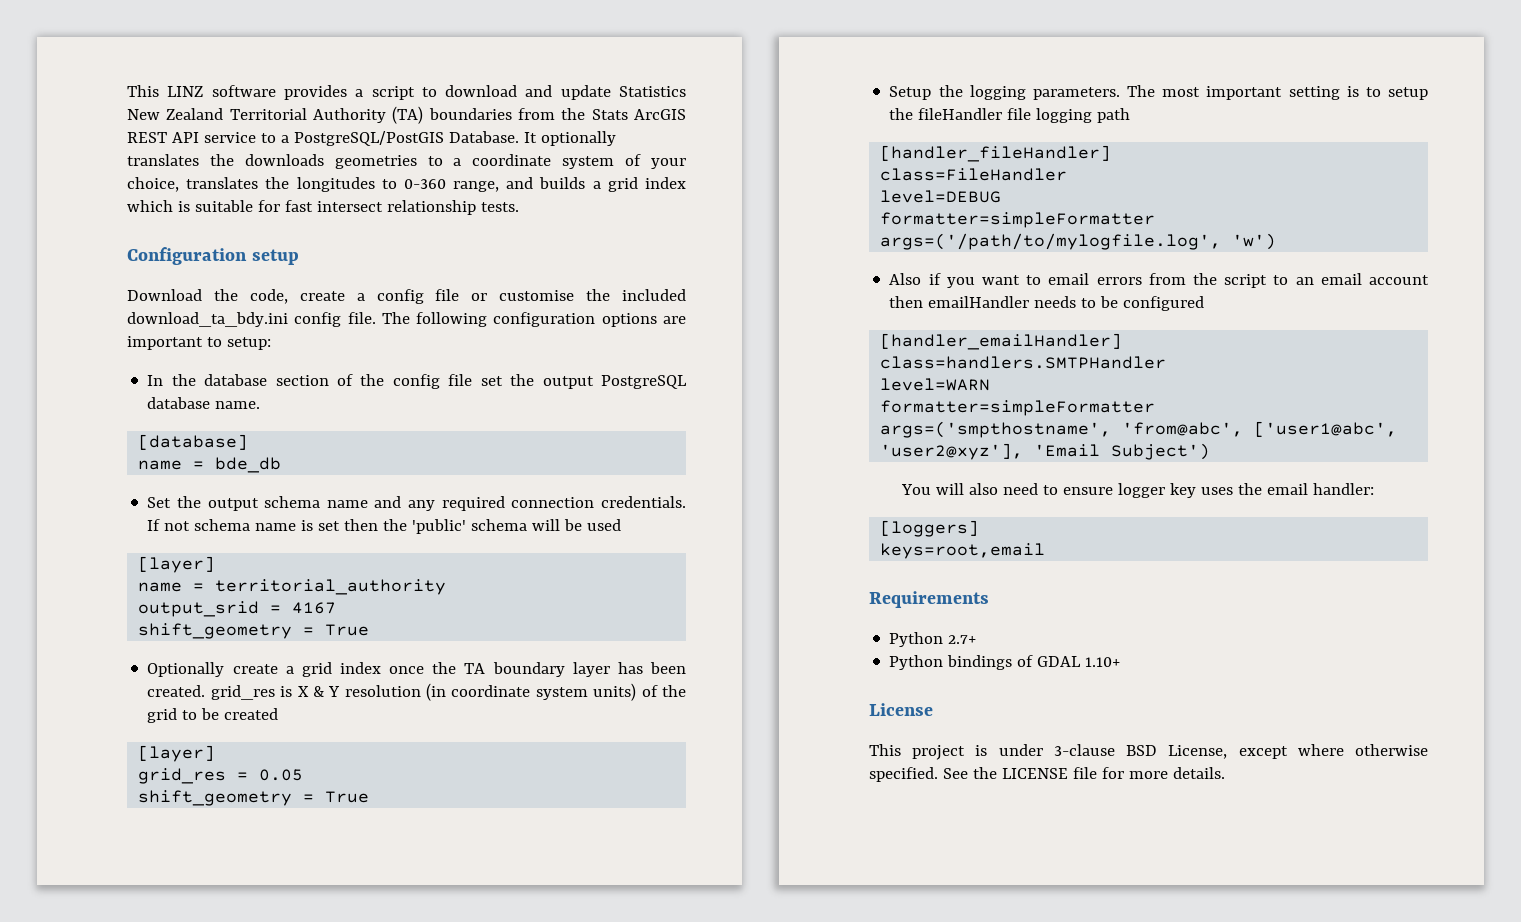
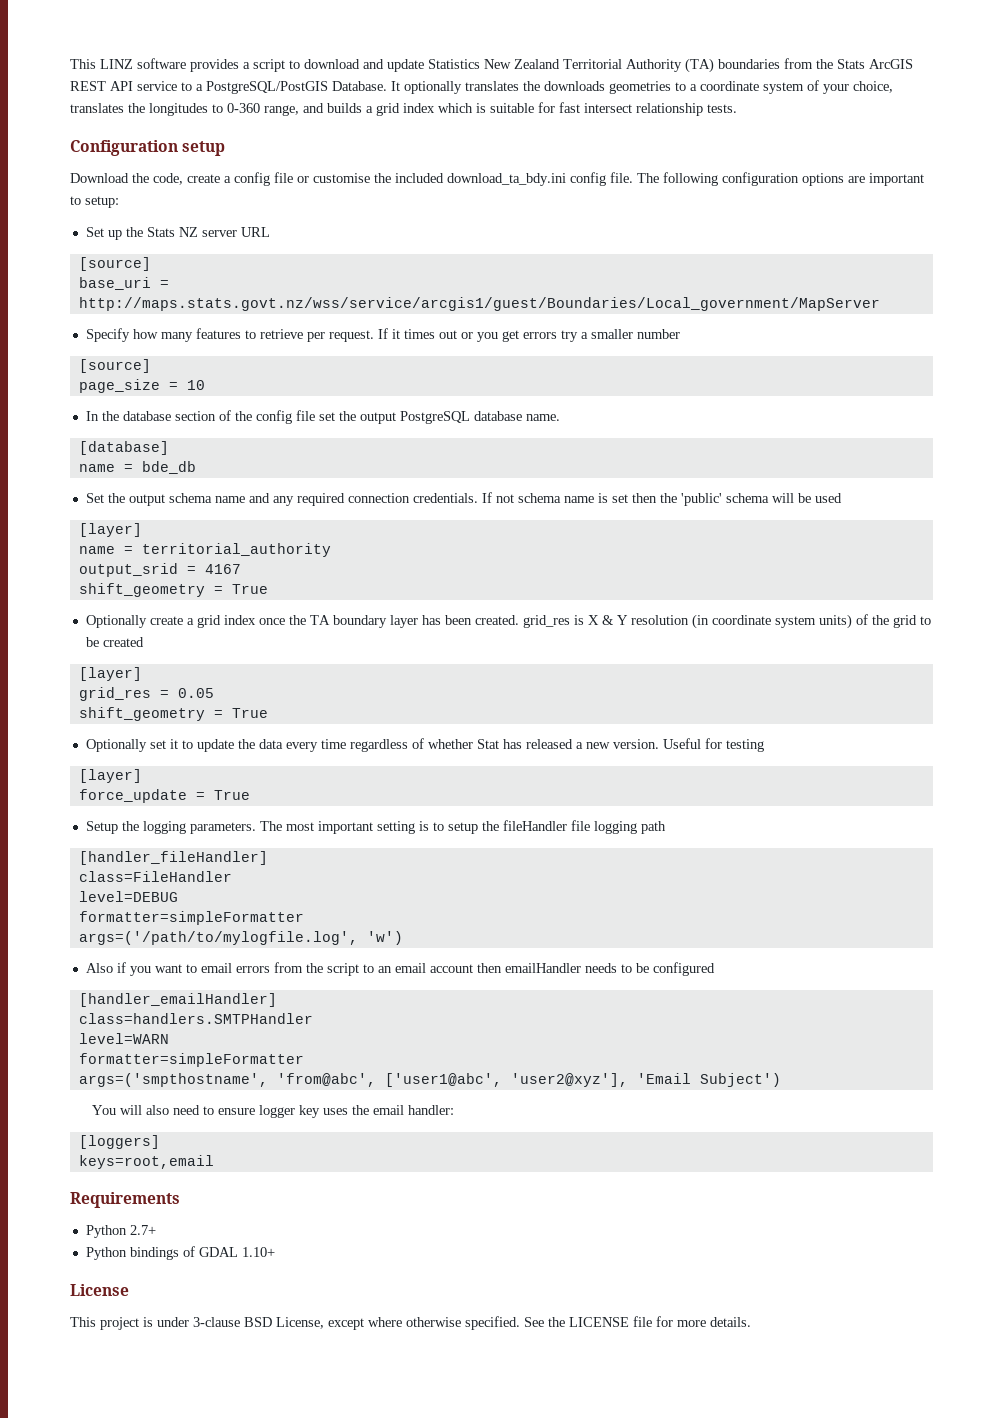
+ Set up the Stats NZ server URL
+ [source]
+ base_uri = http://maps.stats.govt.nz/wss/service/arcgis1/guest/Boundaries/Local_government/MapServer
+ Specify how many features to retrieve per request. If it times out or you get errors try a smaller number
+ [source]
+ page_size = 10
+ Optionally set it to update the data every time regardless of whether Stat has released a new version. Useful for testing
+ [layer]
+ force_update = True

